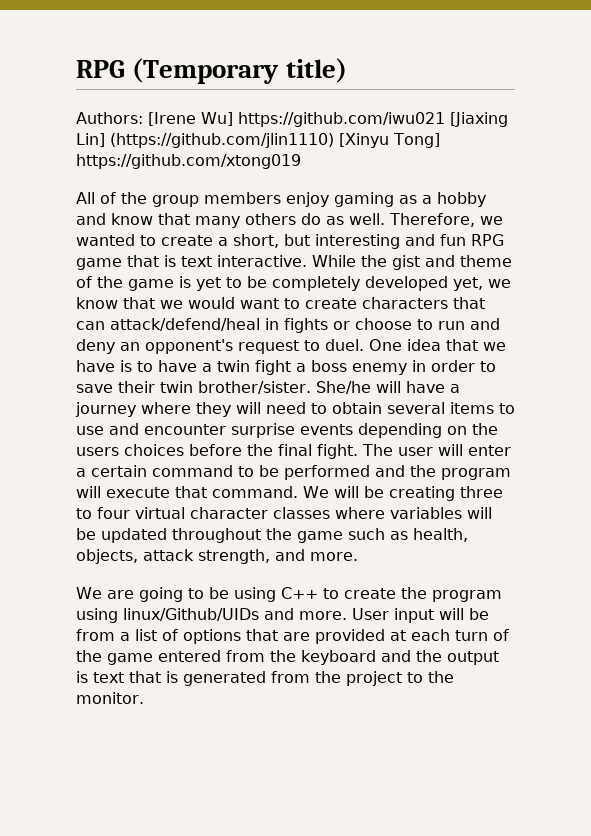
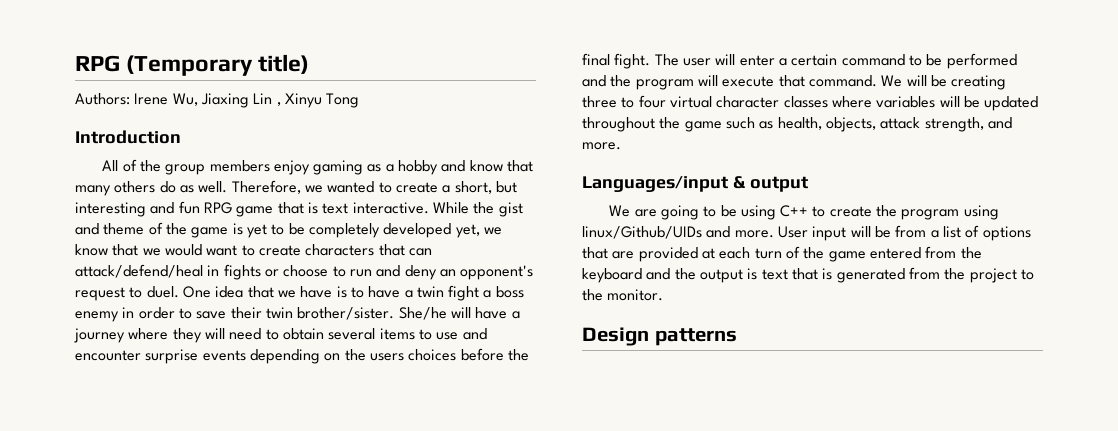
- Authors: [Irene Wu] https://github.com/iwu021 [Jiaxing Lin] (https://github.com/jlin1110) [Xinyu Tong] https://github.com/xtong019
+ Authors: Irene Wu, Jiaxing Lin , Xinyu Tong
+ Introduction
+ Languages/input & output
+ Design patterns

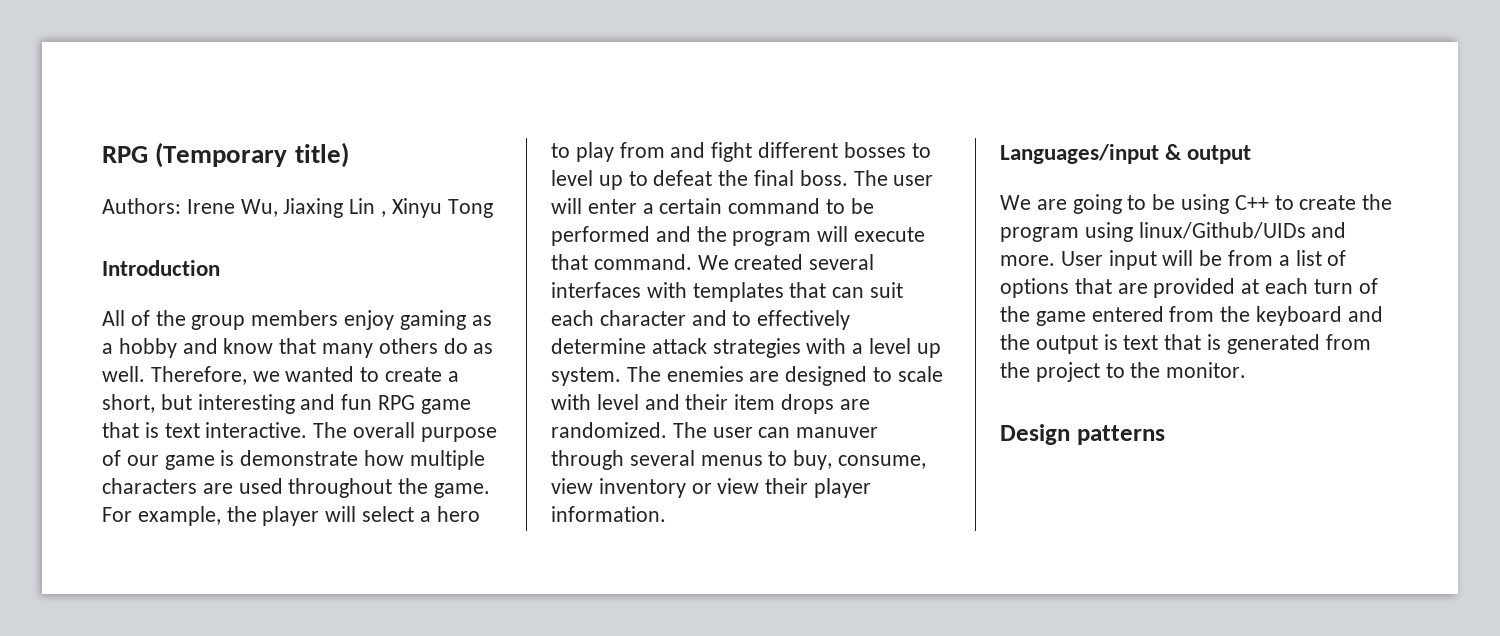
- While the gist and theme of the game is yet to be completely developed yet, we know that we would want to create characters that can attack/defend/heal in fights or choose to run and deny an opponent's request to duel. One idea that we have is to have a twin fight a boss enemy in order to save their twin brother/sister. She/he will have a journey where they will need to obtain several items to use and encounter surprise events depending on the users choices before the final fight.
+ The overall purpose of our game is demonstrate how multiple characters are used throughout the game. For example, the player will select a hero to play from and fight different bosses to level up to defeat the final boss.
- We will be creating three to four virtual character classes where variables will be updated throughout the game such as health, objects, attack strength, and more.
+ We created several interfaces with templates that can suit each character and to effectively determine attack strategies with a level up system. The enemies are designed to scale with level and their item drops are randomized. The user can manuver through several menus to buy, consume, view inventory or view their player information.

